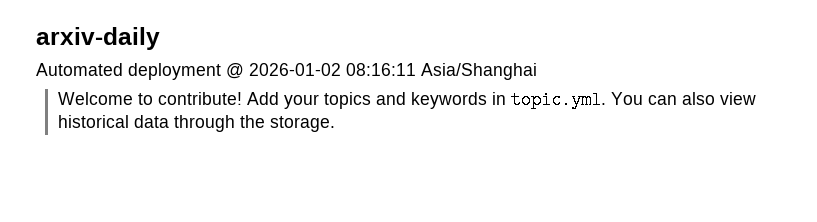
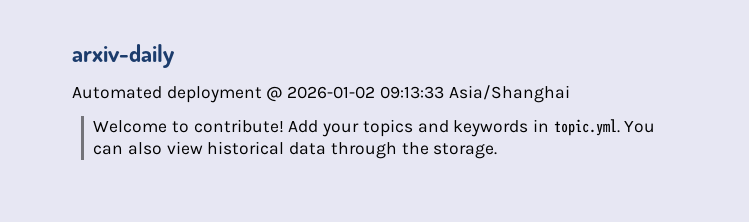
- Automated deployment @ 2026-01-02 08:16:11 Asia/Shanghai
+ Automated deployment @ 2026-01-02 09:13:33 Asia/Shanghai

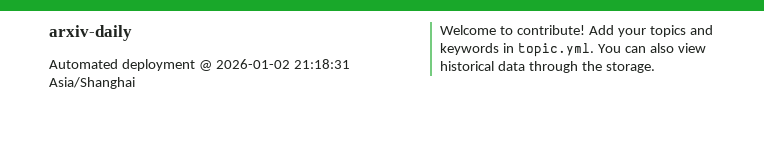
- Automated deployment @ 2026-01-02 09:13:33 Asia/Shanghai
+ Automated deployment @ 2026-01-02 21:18:31 Asia/Shanghai

